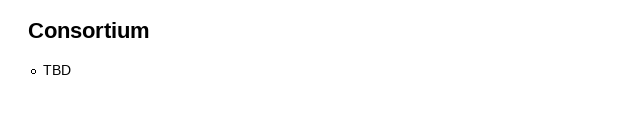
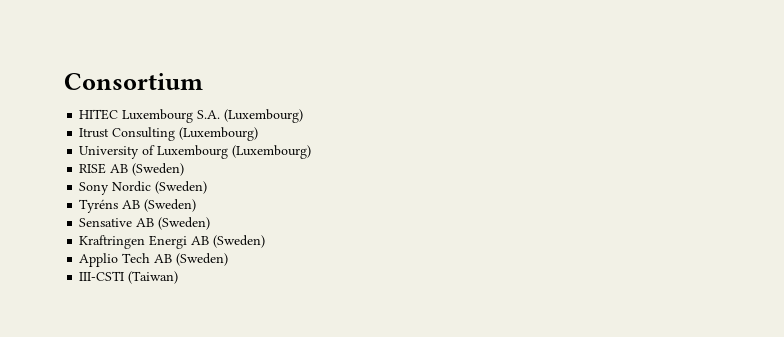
- TBD
+ HITEC Luxembourg S.A. (Luxembourg)
+ Itrust Consulting (Luxembourg)
+ University of Luxembourg (Luxembourg)
+ RISE AB (Sweden)
+ Sony Nordic (Sweden)
+ Tyréns AB (Sweden)
+ Sensative AB (Sweden)
+ Kraftringen Energi AB (Sweden)
+ Applio Tech AB (Sweden)
+ III-CSTI (Taiwan)

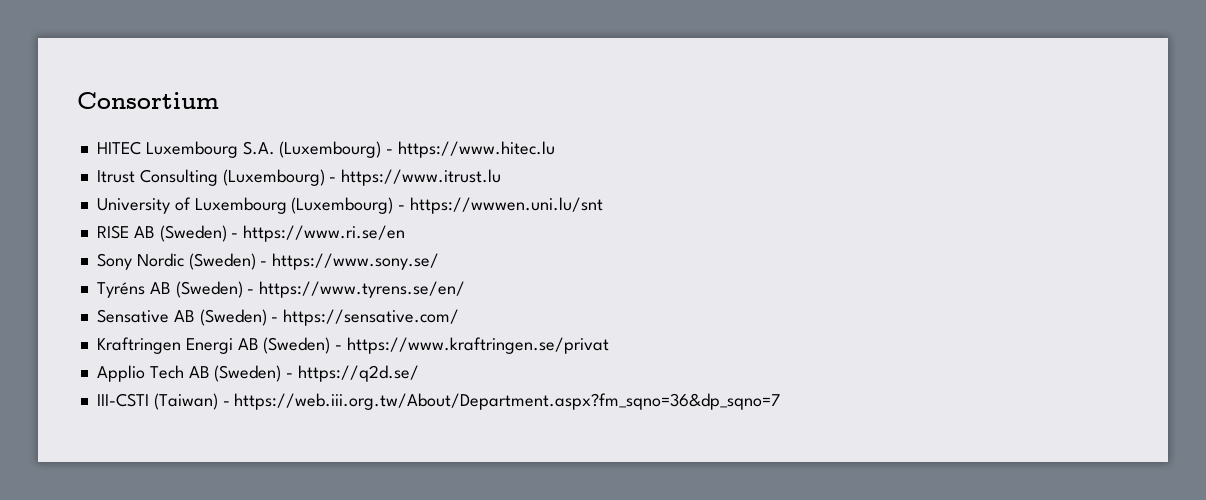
- HITEC Luxembourg S.A. (Luxembourg)
+ HITEC Luxembourg S.A. (Luxembourg) - https://www.hitec.lu
- Itrust Consulting (Luxembourg)
+ Itrust Consulting (Luxembourg) - https://www.itrust.lu
- University of Luxembourg (Luxembourg)
+ University of Luxembourg (Luxembourg) - https://wwwen.uni.lu/snt
- RISE AB (Sweden)
+ RISE AB (Sweden) - https://www.ri.se/en
- Sony Nordic (Sweden)
+ Sony Nordic (Sweden) - https://www.sony.se/
- Tyréns AB (Sweden)
+ Tyréns AB (Sweden) - https://www.tyrens.se/en/
- Sensative AB (Sweden)
+ Sensative AB (Sweden) - https://sensative.com/
- Kraftringen Energi AB (Sweden)
+ Kraftringen Energi AB (Sweden) - https://www.kraftringen.se/privat
- Applio Tech AB (Sweden)
+ Applio Tech AB (Sweden) - https://q2d.se/
- III-CSTI (Taiwan)
+ III-CSTI (Taiwan) - https://web.iii.org.tw/About/Department.aspx?fm_sqno=36&dp_sqno=7

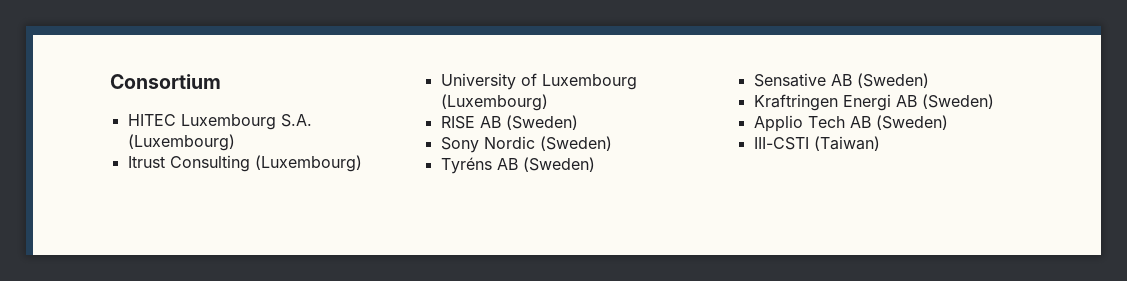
- HITEC Luxembourg S.A. (Luxembourg) - https://www.hitec.lu
+ HITEC Luxembourg S.A. (Luxembourg)
- Itrust Consulting (Luxembourg) - https://www.itrust.lu
+ Itrust Consulting (Luxembourg)
- University of Luxembourg (Luxembourg) - https://wwwen.uni.lu/snt
+ University of Luxembourg (Luxembourg)
- RISE AB (Sweden) - https://www.ri.se/en
+ RISE AB (Sweden)
- Sony Nordic (Sweden) - https://www.sony.se/
+ Sony Nordic (Sweden)
- Tyréns AB (Sweden) - https://www.tyrens.se/en/
+ Tyréns AB (Sweden)
- Sensative AB (Sweden) - https://sensative.com/
+ Sensative AB (Sweden)
- Kraftringen Energi AB (Sweden) - https://www.kraftringen.se/privat
+ Kraftringen Energi AB (Sweden)
- Applio Tech AB (Sweden) - https://q2d.se/
+ Applio Tech AB (Sweden)
- III-CSTI (Taiwan) - https://web.iii.org.tw/About/Department.aspx?fm_sqno=36&dp_sqno=7
+ III-CSTI (Taiwan)

